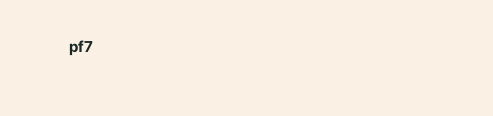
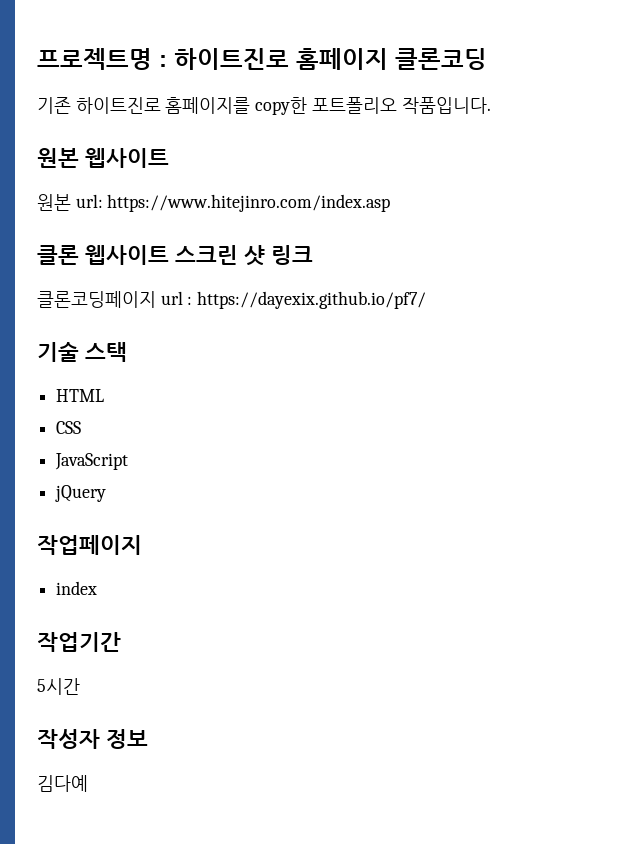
- pf7
+ 프로젝트명 : 하이트진로 홈페이지 클론코딩
+ 기존 하이트진로 홈페이지를 copy한 포트폴리오 작품입니다.
+ 원본 웹사이트
+ 원본 url: https://www.hitejinro.com/index.asp
+ 클론 웹사이트 스크린 샷 링크
+ 클론코딩페이지 url : https://dayexix.github.io/pf7/
+ 기술 스택
+ HTML
+ CSS
+ JavaScript
+ jQuery
+ 작업페이지
+ index
+ 작업기간
+ 5시간
+ 작성자 정보
+ 김다예

